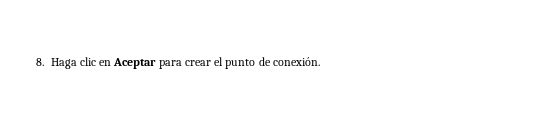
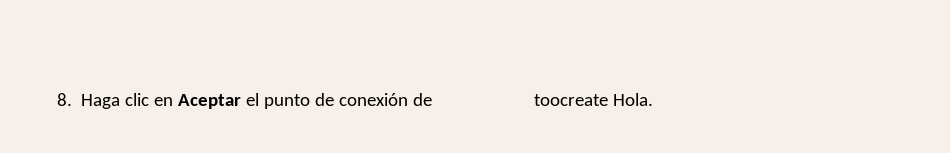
- 8. Haga clic en Aceptar para crear el punto de conexión.
+ 8. Haga clic en Aceptar el punto de conexión de toocreate Hola.

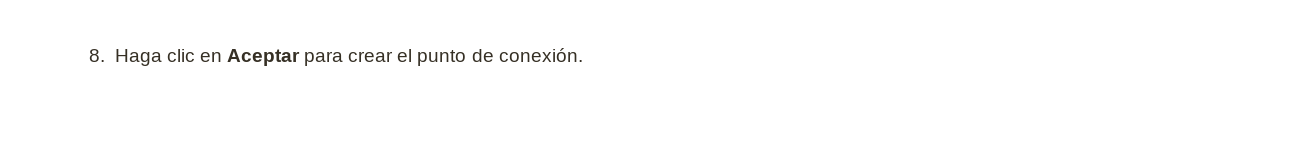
- 8. Haga clic en Aceptar el punto de conexión de toocreate Hola.
+ 8. Haga clic en Aceptar para crear el punto de conexión.

